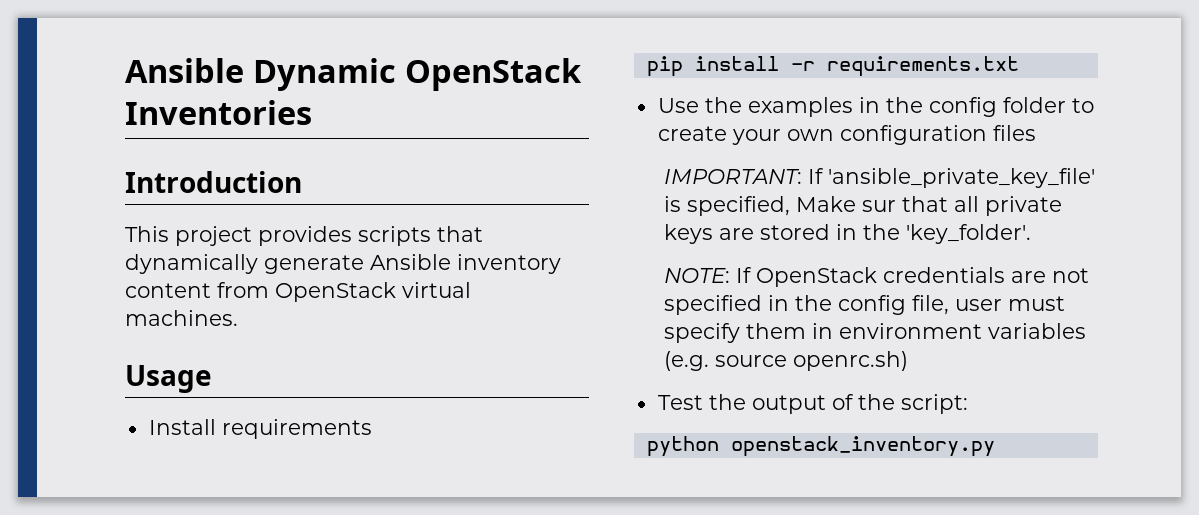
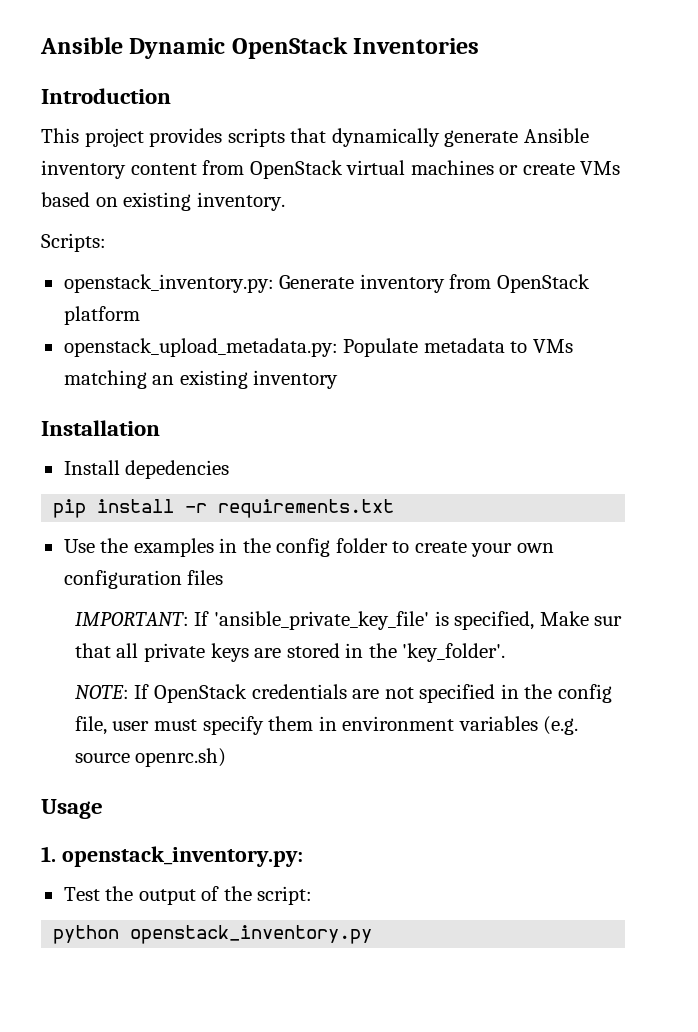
- This project provides scripts that dynamically generate Ansible inventory content from OpenStack virtual machines.
- Usage
+ This project provides scripts that dynamically generate Ansible inventory content from OpenStack virtual machines or create VMs based on existing inventory.
+ Scripts:
+ openstack_inventory.py: Generate inventory from OpenStack platform
+ openstack_upload_metadata.py: Populate metadata to VMs matching an existing inventory
+ Installation
- Install requirements
+ Install depedencies
+ Usage
+ 1. openstack_inventory.py:

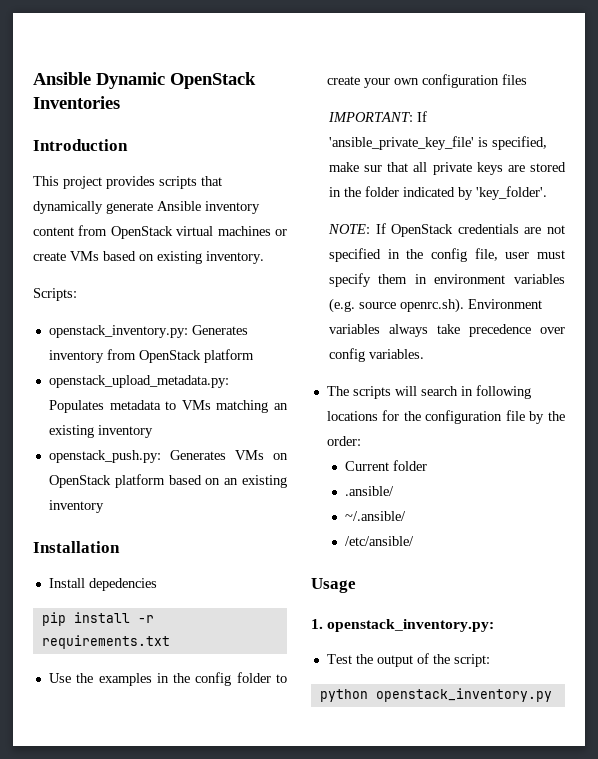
- openstack_inventory.py: Generate inventory from OpenStack platform
+ openstack_inventory.py: Generates inventory from OpenStack platform
- openstack_upload_metadata.py: Populate metadata to VMs matching an existing inventory
+ openstack_upload_metadata.py: Populates metadata to VMs matching an existing inventory
+ openstack_push.py: Generates VMs on OpenStack platform based on an existing inventory
- IMPORTANT: If 'ansible_private_key_file' is specified, Make sur that all private keys are stored in the 'key_folder'.
+ IMPORTANT: If 'ansible_private_key_file' is specified, make sur that all private keys are stored in the folder indicated by 'key_folder'.
- NOTE: If OpenStack credentials are not specified in the config file, user must specify them in environment variables (e.g. source openrc.sh)
+ NOTE: If OpenStack credentials are not specified in the config file, user must specify them in environment variables (e.g. source openrc.sh). Environment variables always take precedence over config variables.
+ The scripts will search in following locations for the configuration file by the order:
+ Current folder
+ .ansible/
+ ~/.ansible/
+ /etc/ansible/

